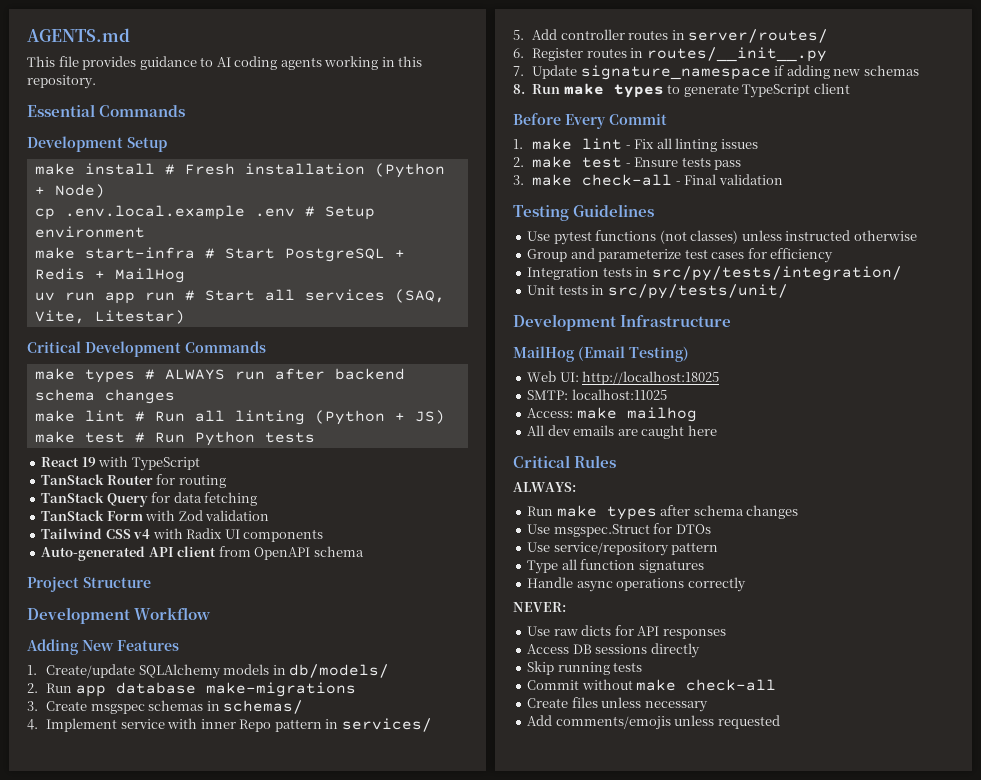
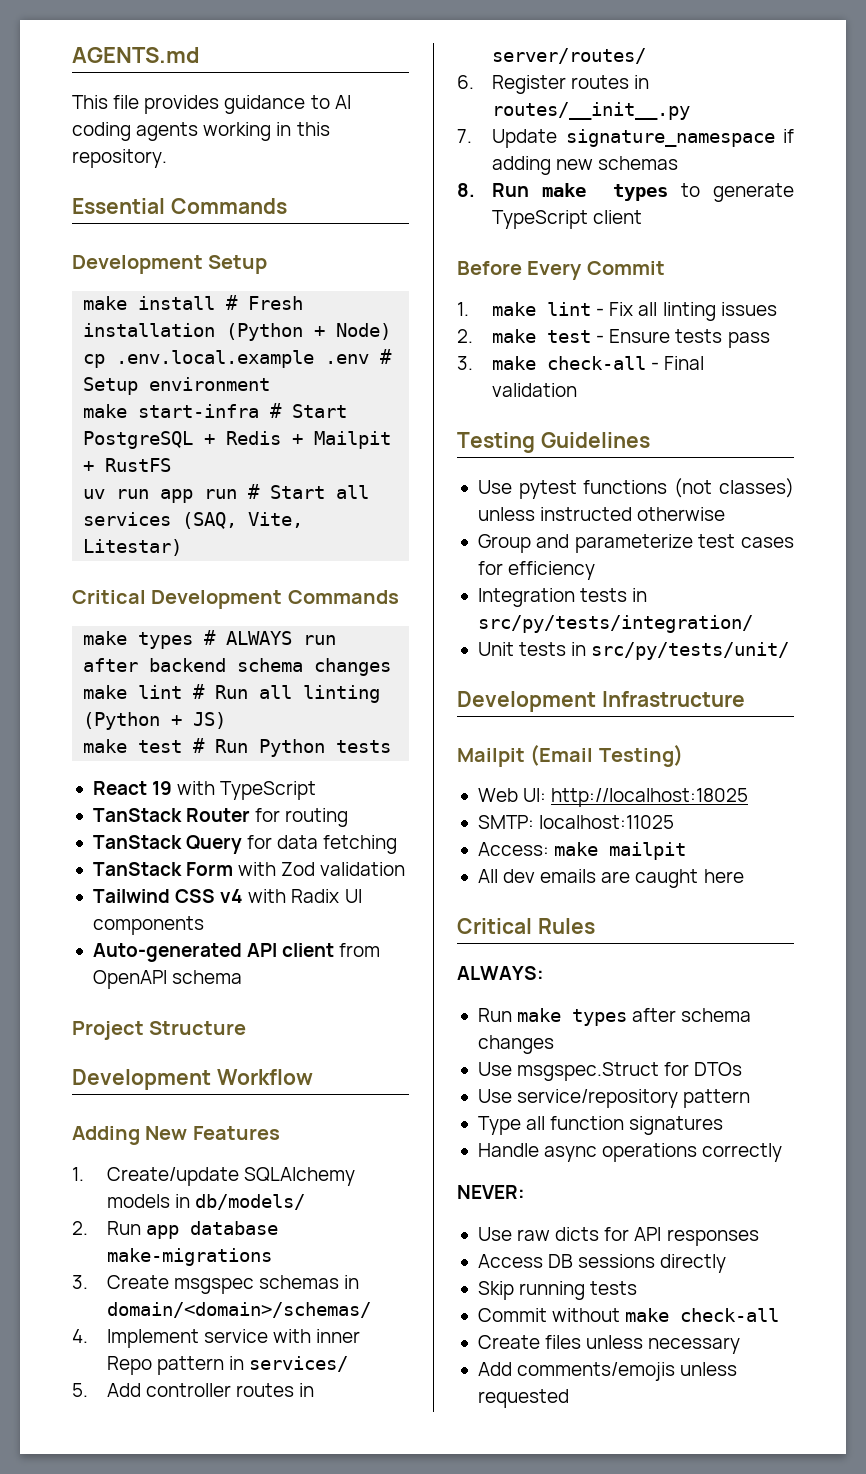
- make start-infra # Start PostgreSQL + Redis + MailHog
+ make start-infra # Start PostgreSQL + Redis + Mailpit + RustFS
- 3. Create msgspec schemas in schemas/
+ 3. Create msgspec schemas in domain/<domain>/schemas/
- MailHog (Email Testing)
+ Mailpit (Email Testing)
- Access: make mailhog
+ Access: make mailpit

